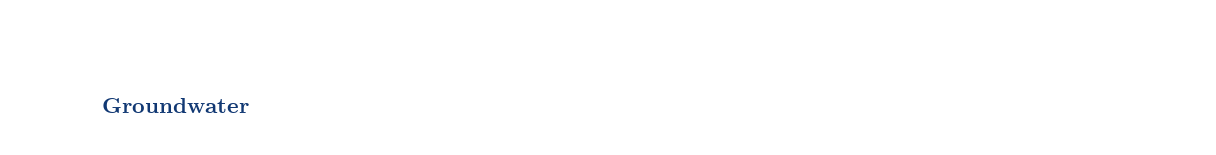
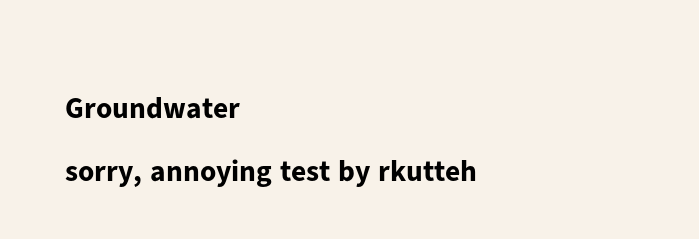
+ sorry, annoying test by rkutteh

